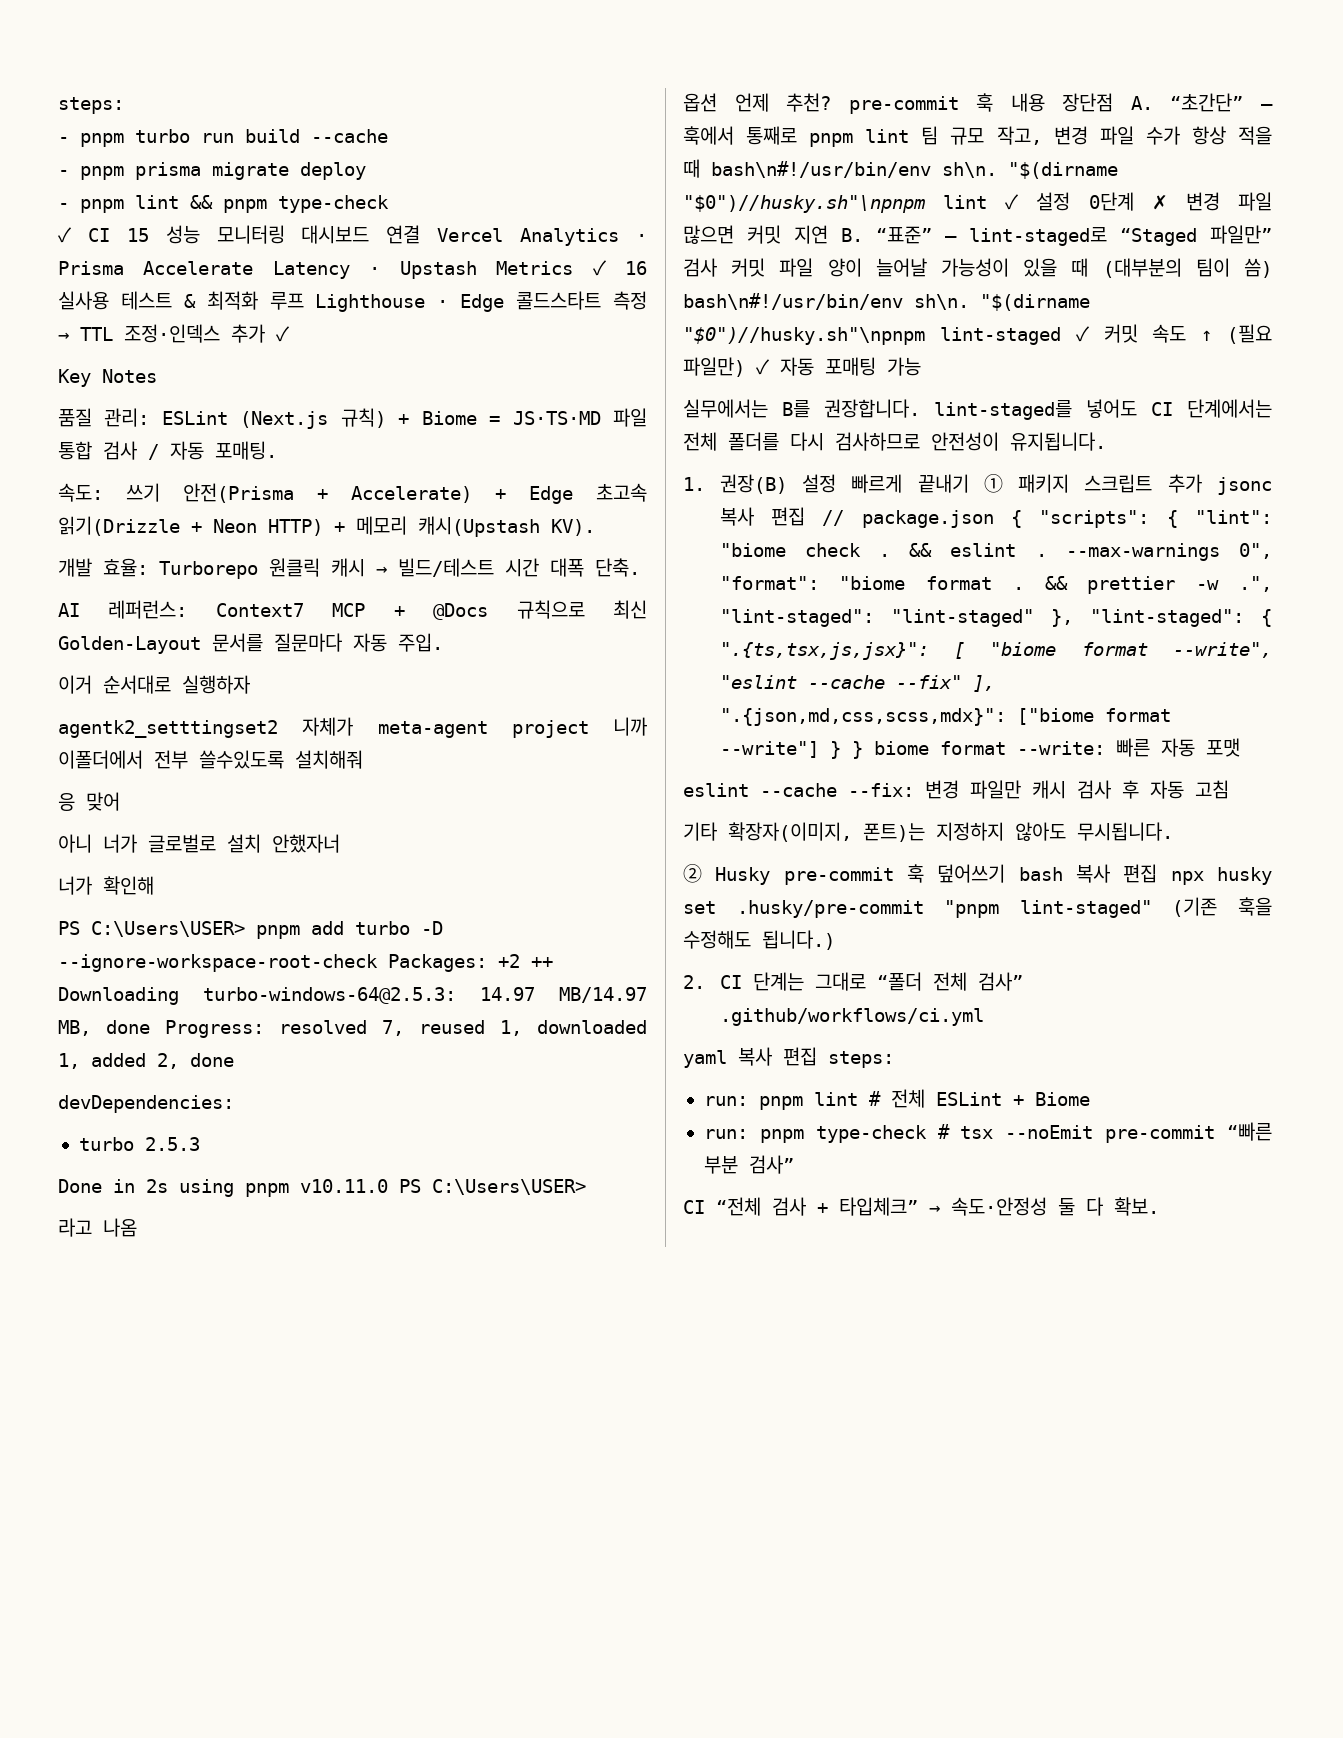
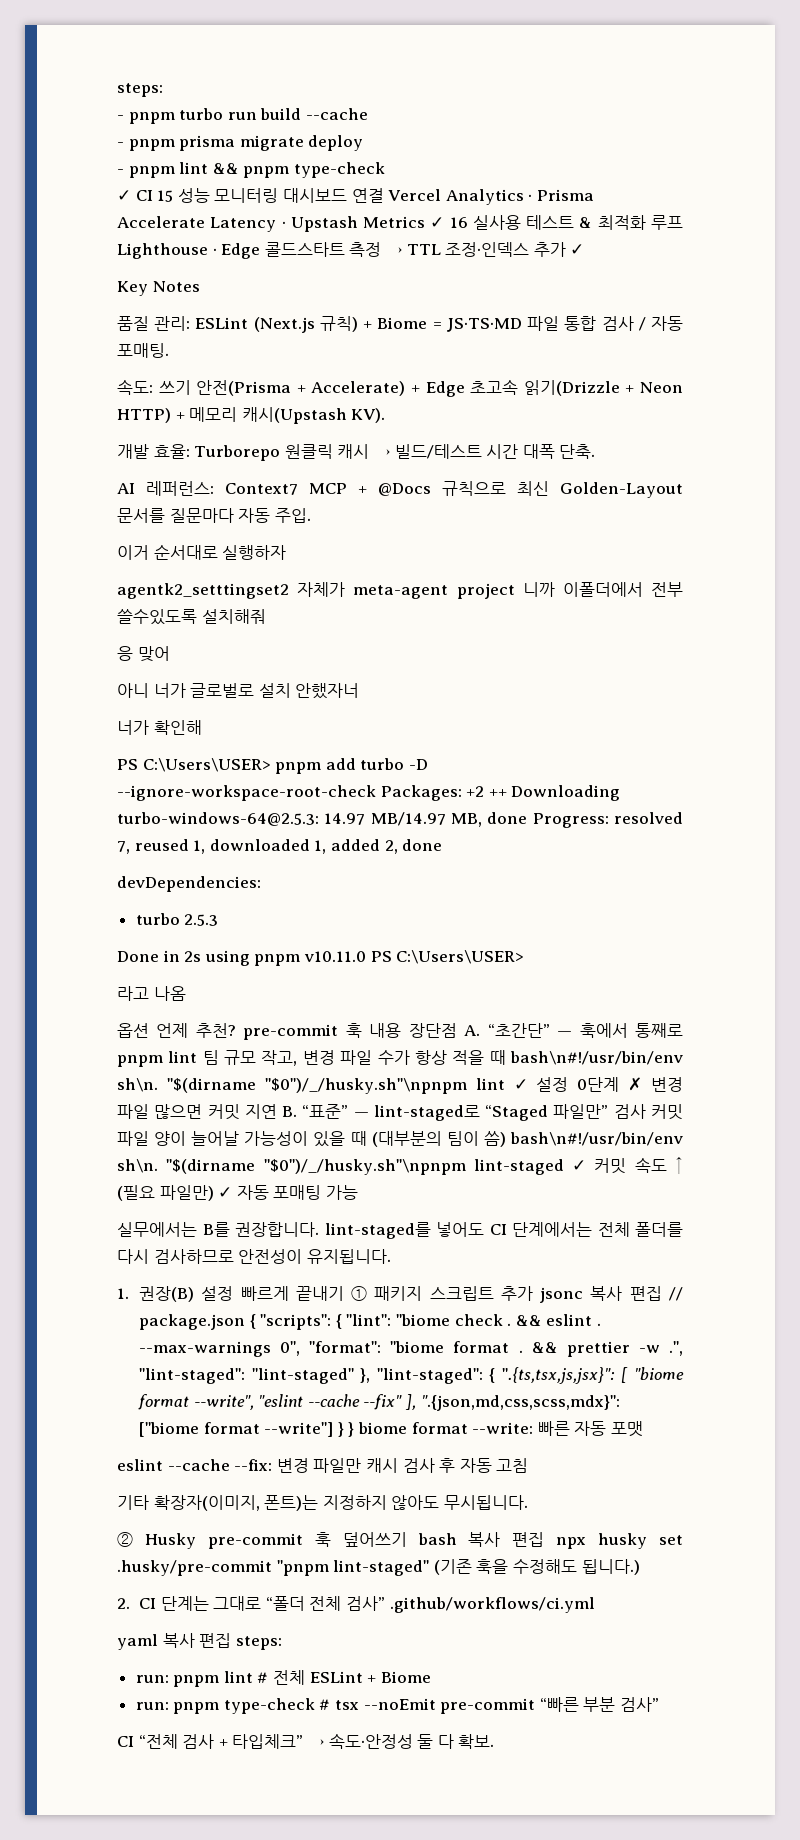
- "$(dirname "$0")//husky.sh"\npnpm lint ✓ 설정 0단계 ✗ 변경 파일 많으면 커밋 지연 B. “표준” — lint-staged로 “Staged 파일만” 검사 커밋 파일 양이 늘어날 가능성이 있을 때 (대부분의 팀이 씀) bash\n#!/usr/bin/env sh\n.
+ "$(dirname "$0")/_/husky.sh"\npnpm lint ✓ 설정 0단계 ✗ 변경 파일 많으면 커밋 지연 B. “표준” — lint-staged로 “Staged 파일만” 검사 커밋 파일 양이 늘어날 가능성이 있을 때 (대부분의 팀이 씀) bash\n#!/usr/bin/env sh\n.
- "$(dirname "$0")//husky.sh"\npnpm lint-staged ✓ 커밋 속도 ↑ (필요 파일만) ✓ 자동 포매팅 가능
+ "$(dirname "$0")/_/husky.sh"\npnpm lint-staged ✓ 커밋 속도 ↑ (필요 파일만) ✓ 자동 포매팅 가능

